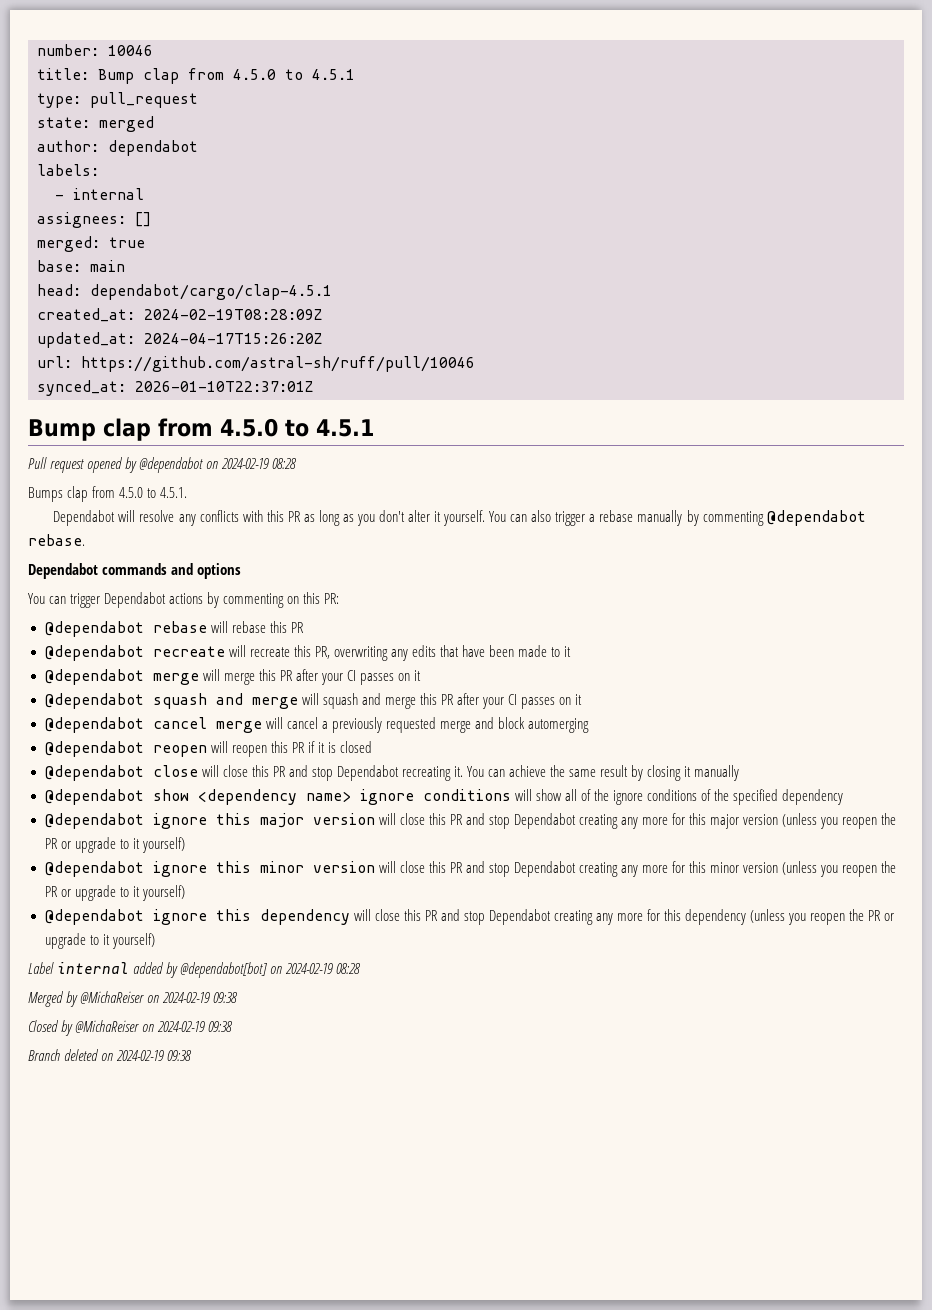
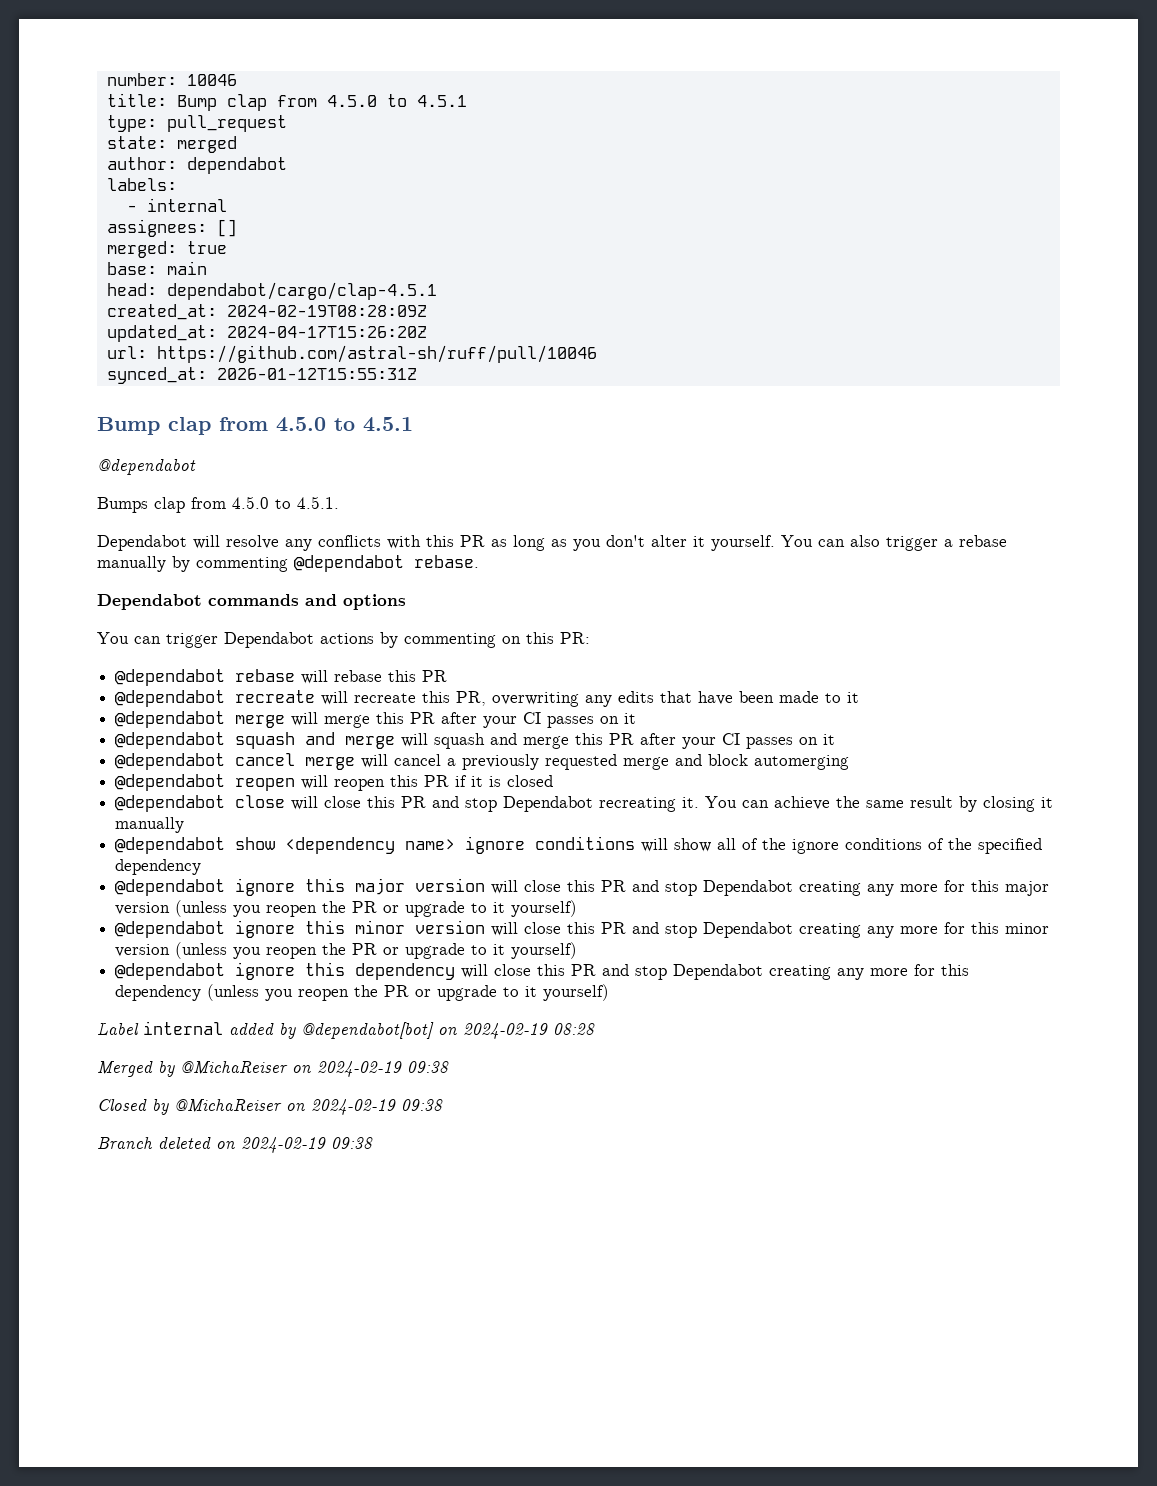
- synced_at: 2026-01-10T22:37:01Z
+ synced_at: 2026-01-12T15:55:31Z
  Bump clap from 4.5.0 to 4.5.1
- Pull request opened by @dependabot on 2024-02-19 08:28
+ @dependabot

